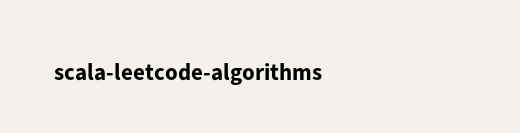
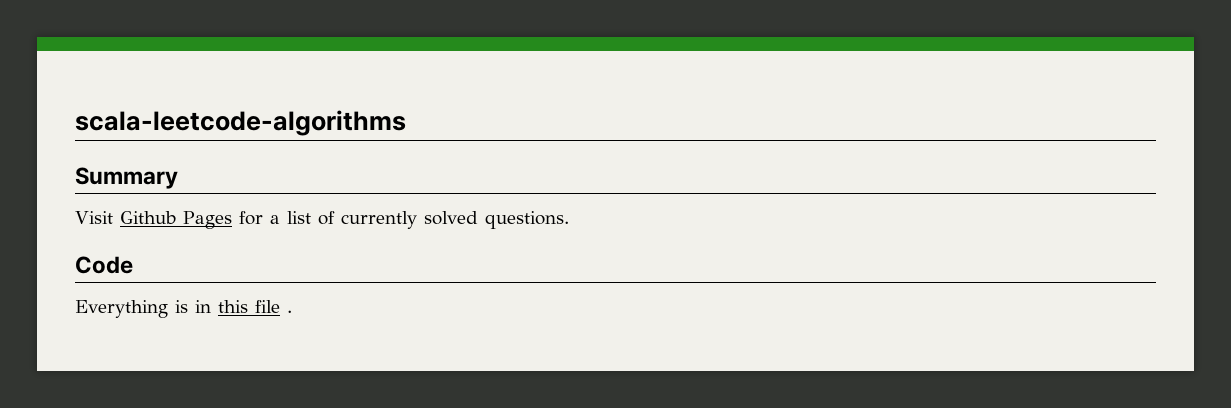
+ Summary
+ Visit Github Pages for a list of currently solved questions.
+ Code
+ Everything is in this file .

